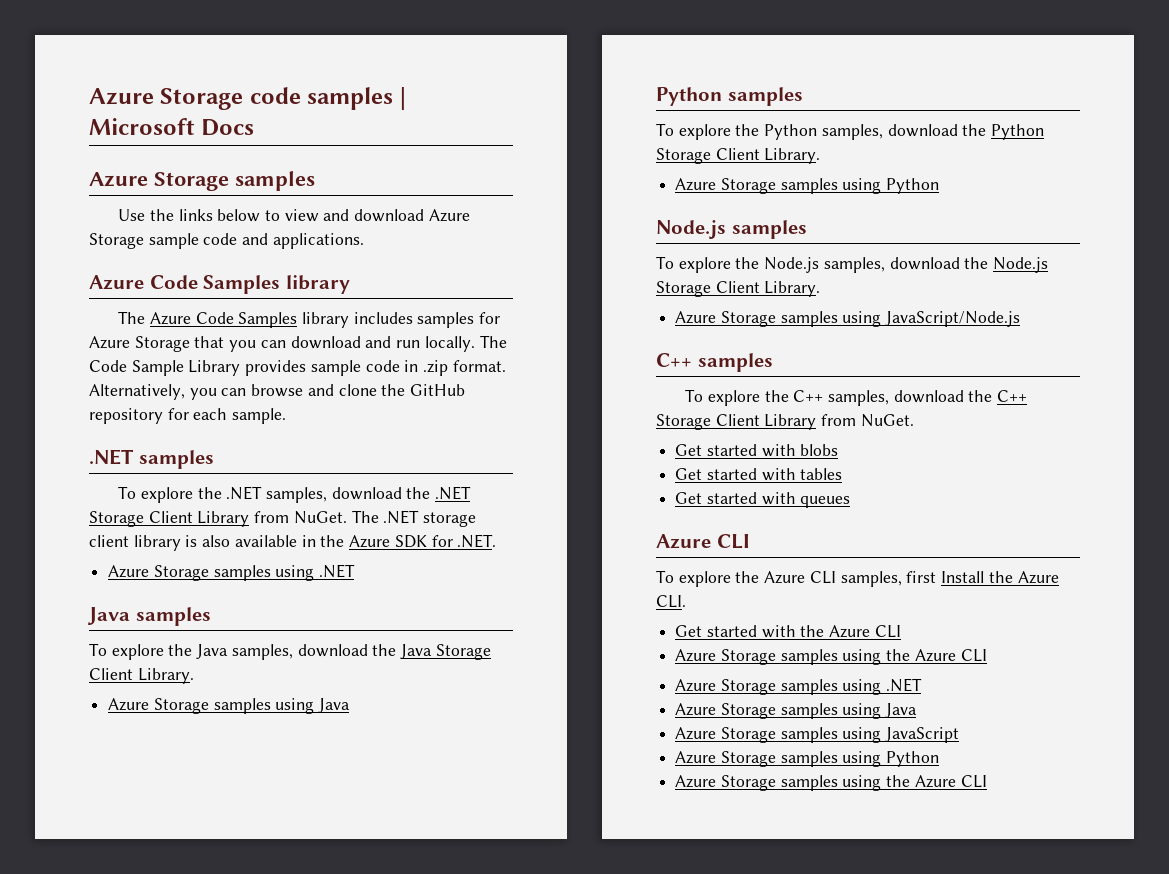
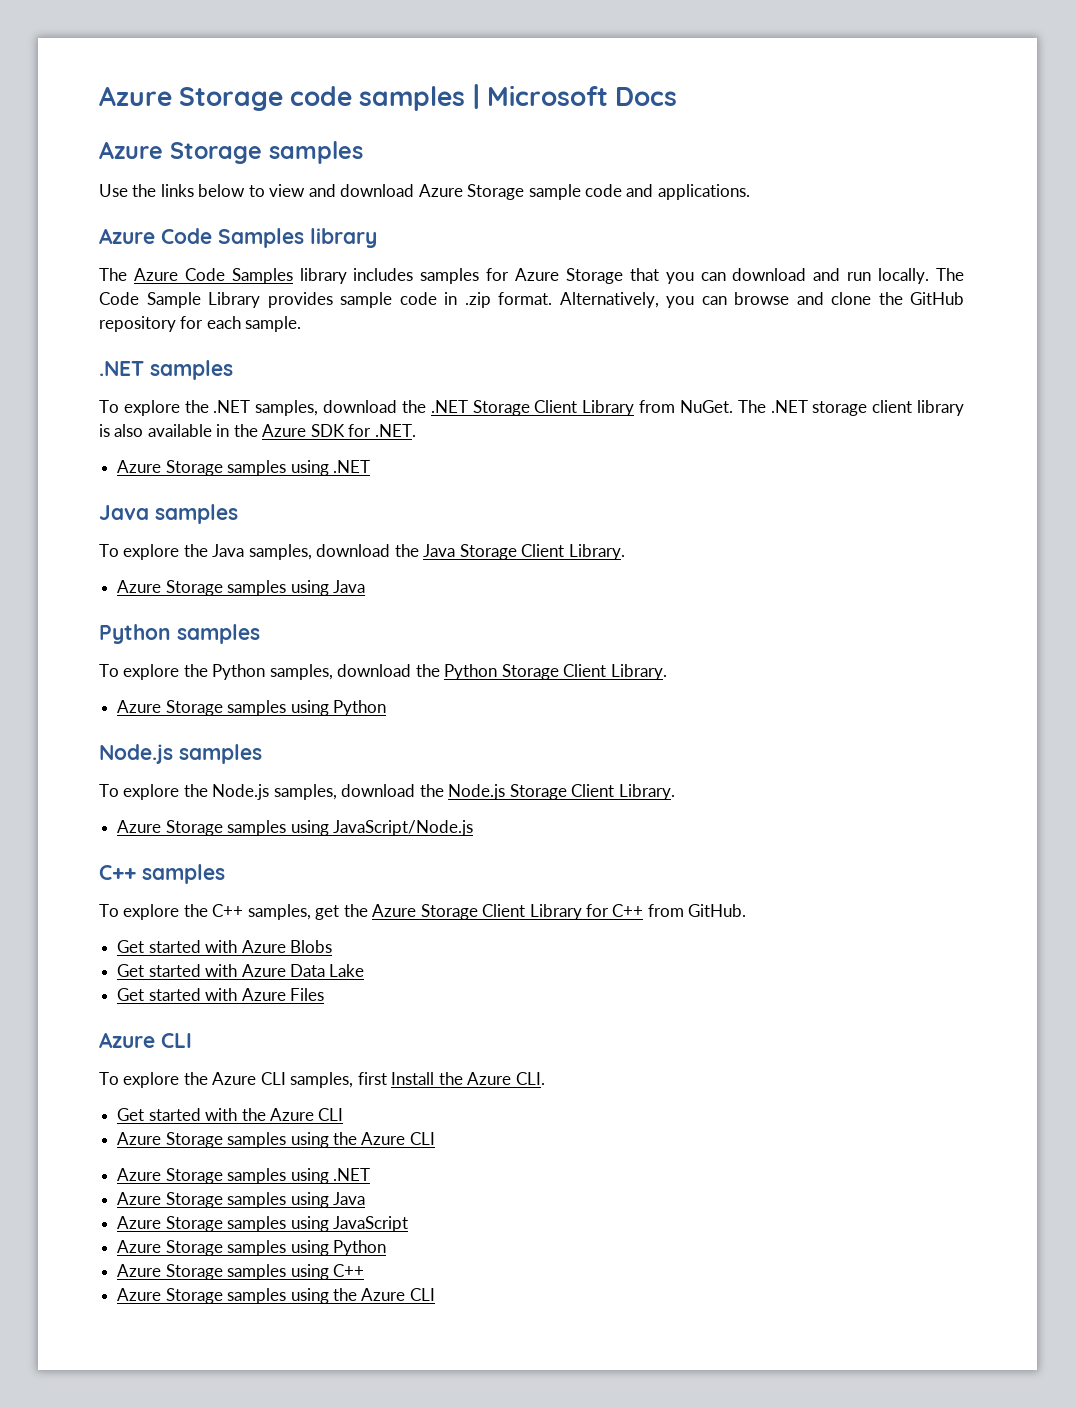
- To explore the C++ samples, download the C++ Storage Client Library from NuGet.
- Get started with blobs
- Get started with tables
- Get started with queues
+ To explore the C++ samples, get the Azure Storage Client Library for C++ from GitHub.
+ Get started with Azure Blobs
+ Get started with Azure Data Lake
+ Get started with Azure Files
+ Azure Storage samples using C++

